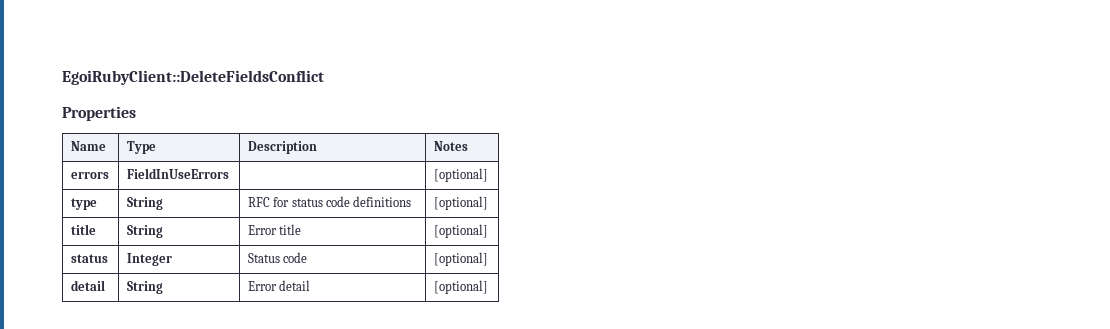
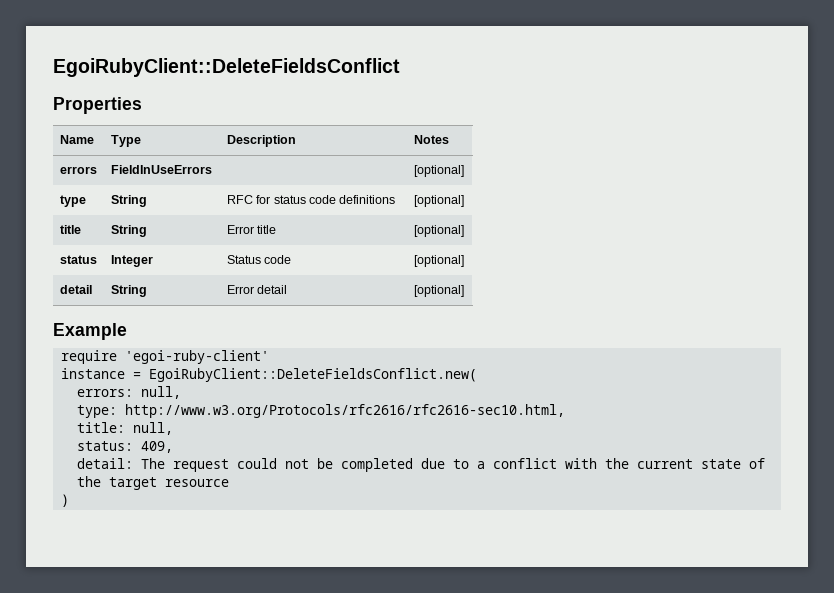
+ Example
+ require 'egoi-ruby-client'
+ instance = EgoiRubyClient::DeleteFieldsConflict.new(
+ errors: null,
+ type: http://www.w3.org/Protocols/rfc2616/rfc2616-sec10.html,
+ title: null,
+ status: 409,
+ detail: The request could not be completed due to a conflict with the current state of the target resource
+ )

